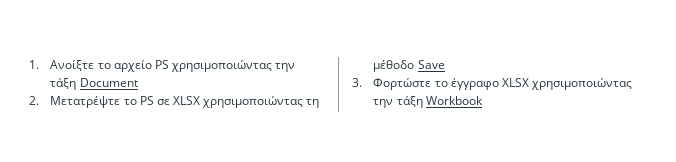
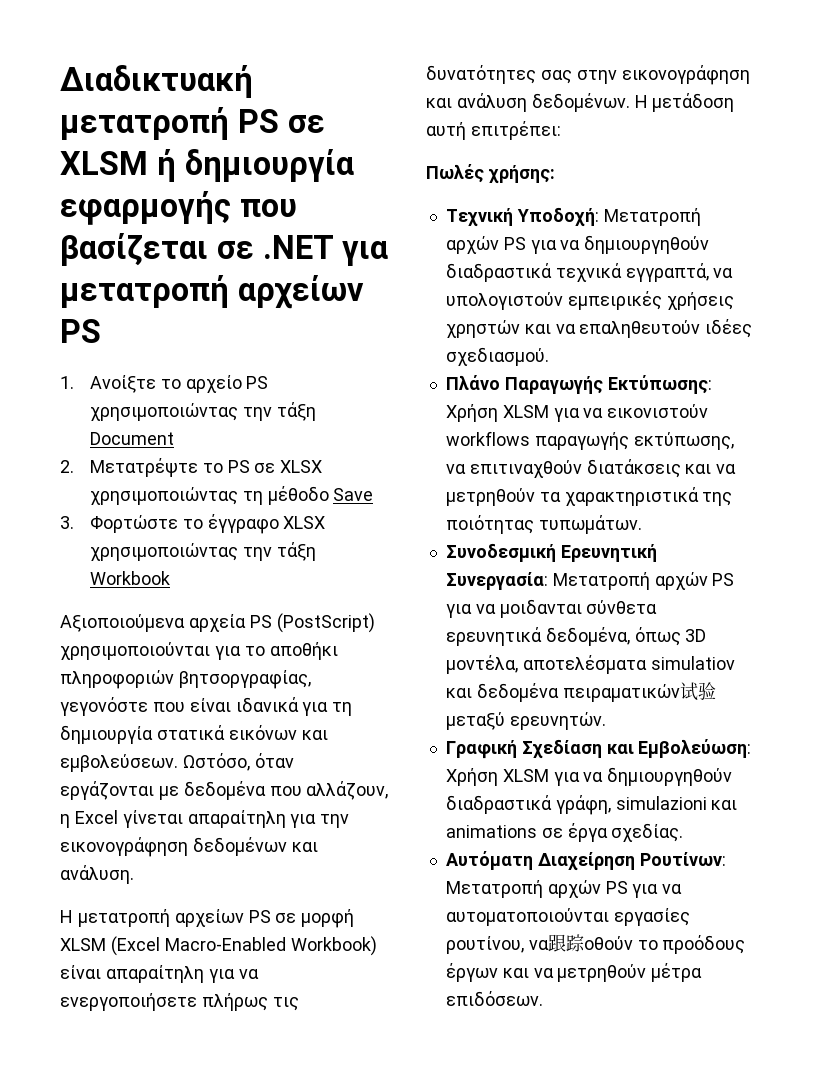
+ Διαδικτυακή μετατροπή PS σε XLSM ή δημιουργία εφαρμογής που βασίζεται σε .NET για μετατροπή αρχείων PS
+ Αξιοποιούμενα αρχεία PS (PostScript) χρησιμοποιούνται για το αποθήκι πληροφοριών βητσοργραφίας, γεγονόστε που είναι ιδανικά για τη δημιουργία στατικά εικόνων και εμβολεύσεων. Ωστόσο, όταν εργάζονται με δεδομένα που αλλάζουν, η Excel γίνεται απαραίτηλη για την εικονογράφηση δεδομένων και ανάλυση.
+ Η μετατροπή αρχείων PS σε μορφή XLSM (Excel Macro-Enabled Workbook) είναι απαραίτηλη για να ενεργοποιήσετε πλήρως τις δυνατότητες σας στην εικονογράφηση και ανάλυση δεδομένων. Η μετάδοση αυτή επιτρέπει:
+ Πωλές χρήσης:
+ Τεχνική Υποδοχή: Μετατροπή αρχών PS για να δημιουργηθούν διαδραστικά τεχνικά εγγραπτά, να υπολογιστούν εμπειρικές χρήσεις χρηστών και να επαληθευτούν ιδέες σχεδιασμού.
+ Πλάνο Παραγωγής Εκτύπωσης: Χρήση XLSM για να εικονιστούν workflows παραγωγής εκτύπωσης, να επιτιναχθούν διατάκσεις και να μετρηθούν τα χαρακτηριστικά της ποιότητας τυπωμάτων.
+ Συνοδεσμική Ερευνητική Συνεργασία: Μετατροπή αρχών PS για να μοιδανται σύνθετα ερευνητικά δεδομένα, όπως 3D μοντέλα, αποτελέσματα simulatioν και δεδομένα πειραματικών试验μεταξύ ερευνητών.
+ Γραφική Σχεδίαση και Εμβολεύωση: Χρήση XLSM για να δημιουργηθούν διαδραστικά γράφη, simulazioni και animations σε έργα σχεδίας.
+ Αυτόματη Διαχείρηση Ρουτίνων: Μετατροπή αρχών PS για να αυτοματοποιούνται εργασίες ρουτίνου, να跟踪οθούν το προόδους έργων και να μετρηθούν μέτρα επιδόσεων.

